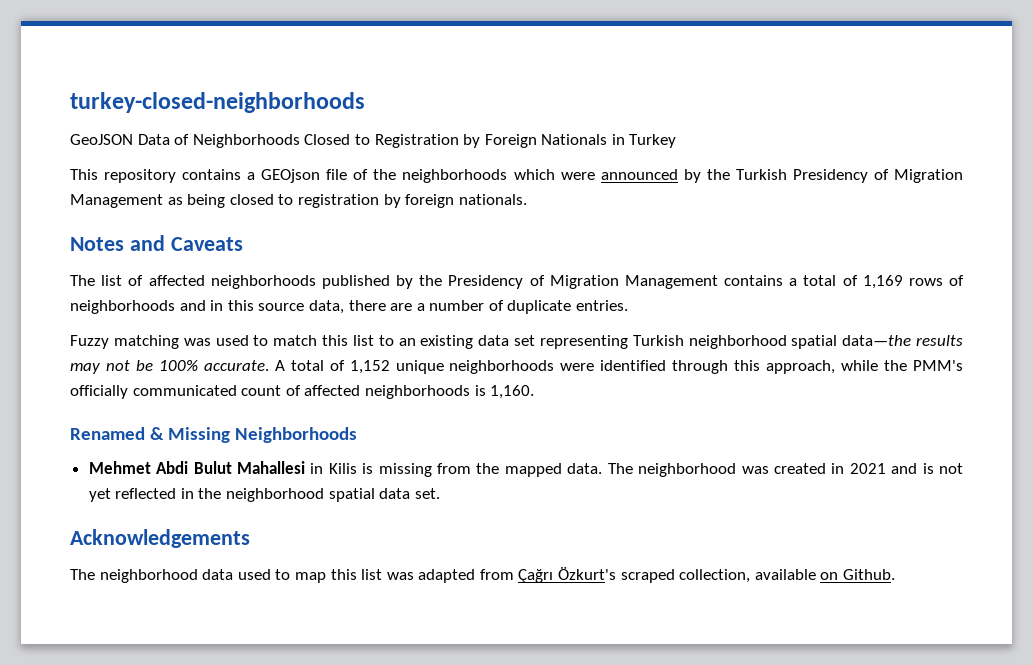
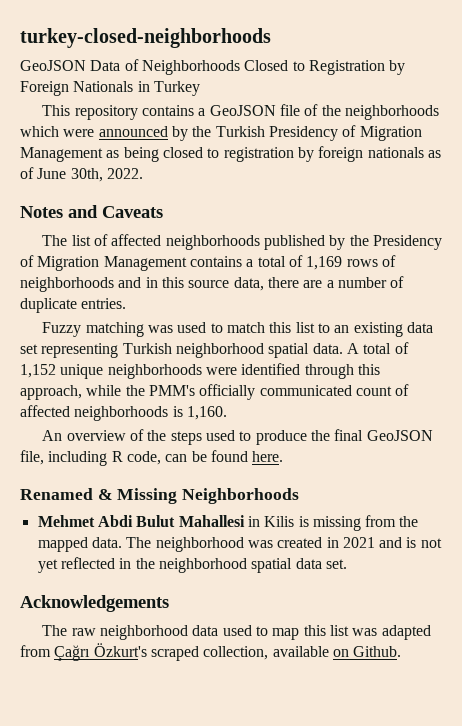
- This repository contains a GEOjson file of the neighborhoods which were announced by the Turkish Presidency of Migration Management as being closed to registration by foreign nationals.
+ This repository contains a GeoJSON file of the neighborhoods which were announced by the Turkish Presidency of Migration Management as being closed to registration by foreign nationals as of June 30th, 2022.
- Fuzzy matching was used to match this list to an existing data set representing Turkish neighborhood spatial data—the results may not be 100% accurate.
+ Fuzzy matching was used to match this list to an existing data set representing Turkish neighborhood spatial data.
+ An overview of the steps used to produce the final GeoJSON file, including R code, can be found here.
- The neighborhood data used to map this list was adapted from Çağrı Özkurt's scraped collection, available on Github.
+ The raw neighborhood data used to map this list was adapted from Çağrı Özkurt's scraped collection, available on Github.

